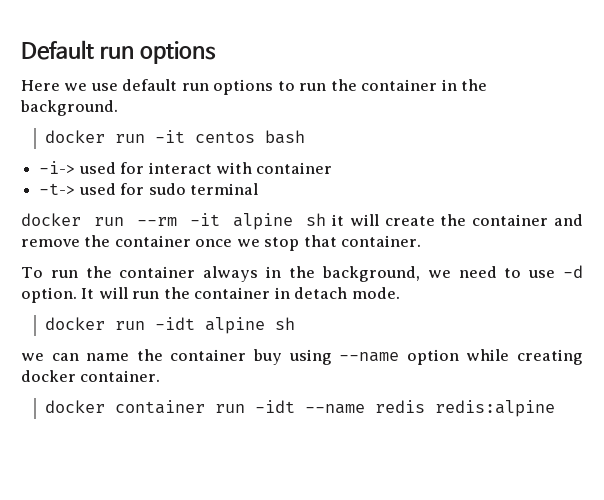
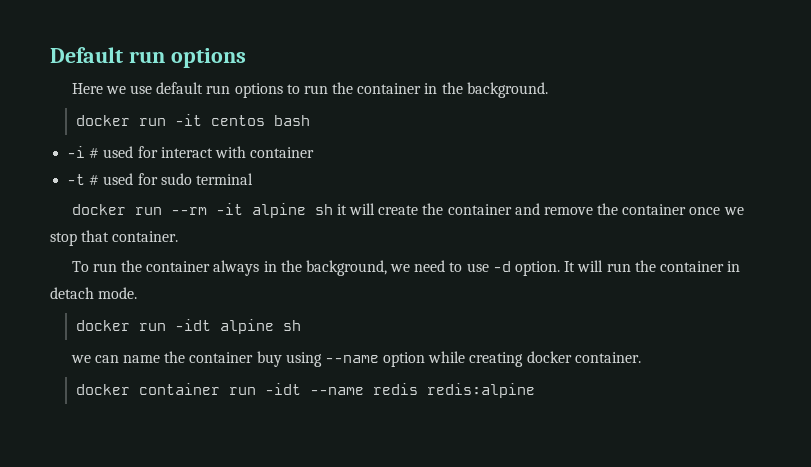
- -i-> used for interact with container
+ -i # used for interact with container
- -t-> used for sudo terminal
+ -t # used for sudo terminal

